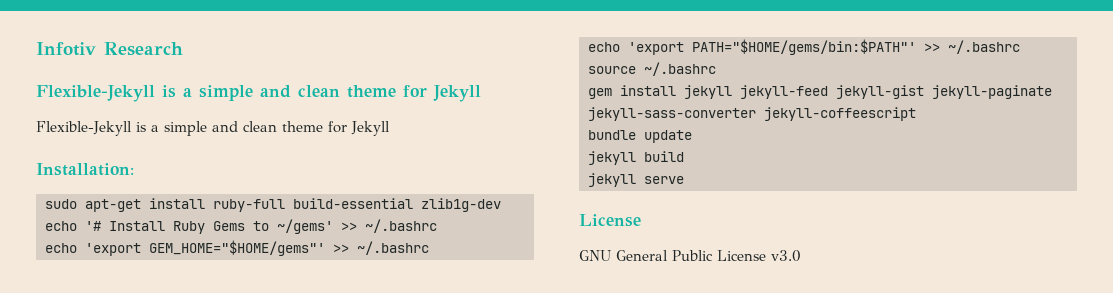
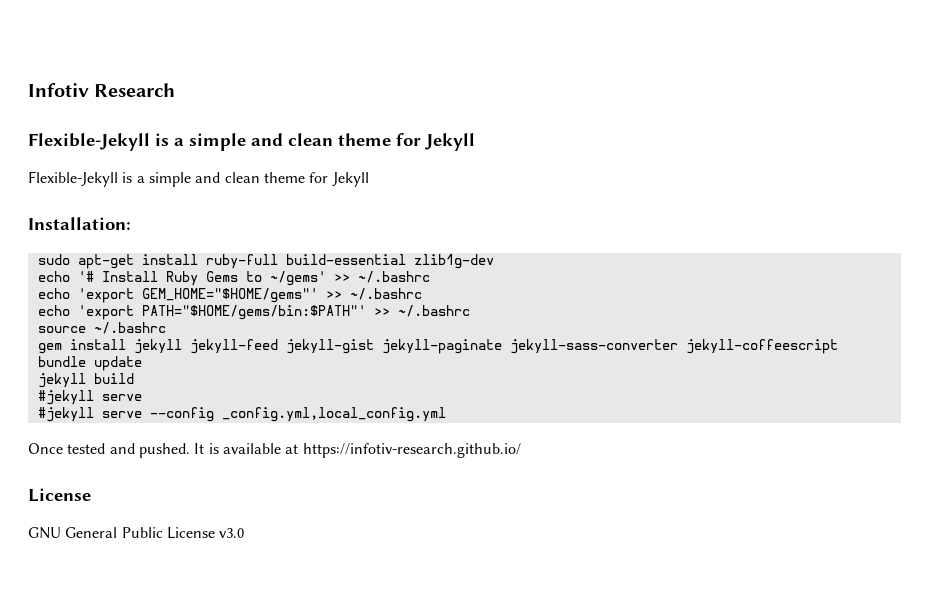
  jekyll build
- jekyll serve
+ #jekyll serve
+ #jekyll serve --config _config.yml,local_config.yml
+ Once tested and pushed. It is available at https://infotiv-research.github.io/

